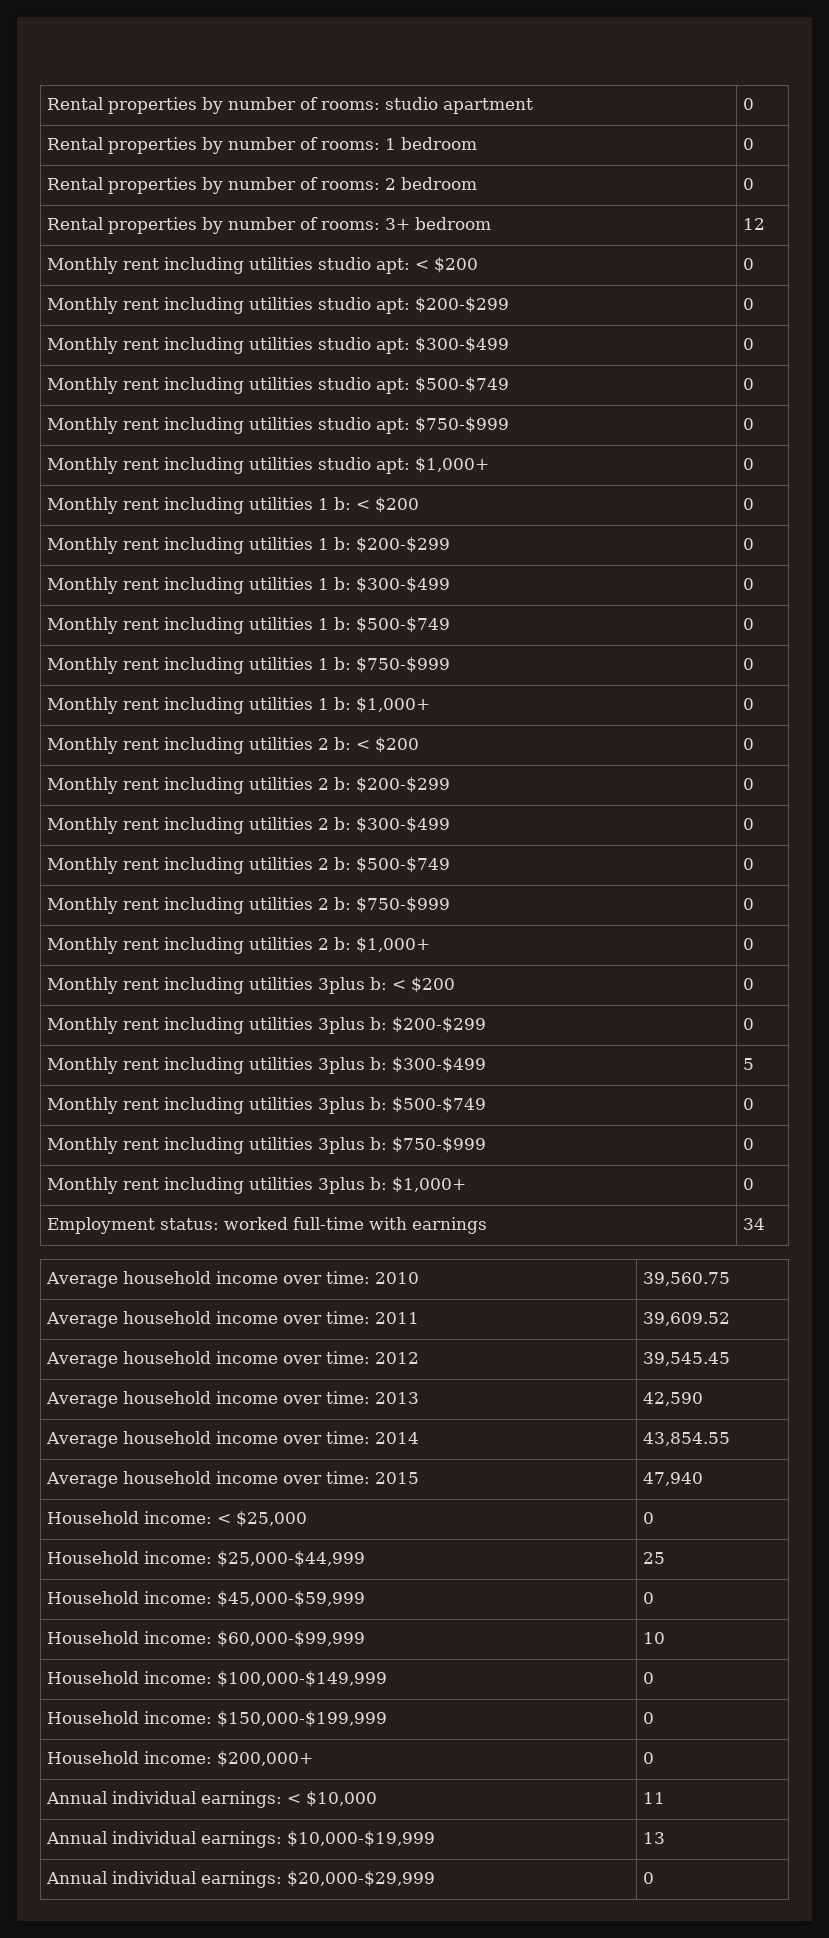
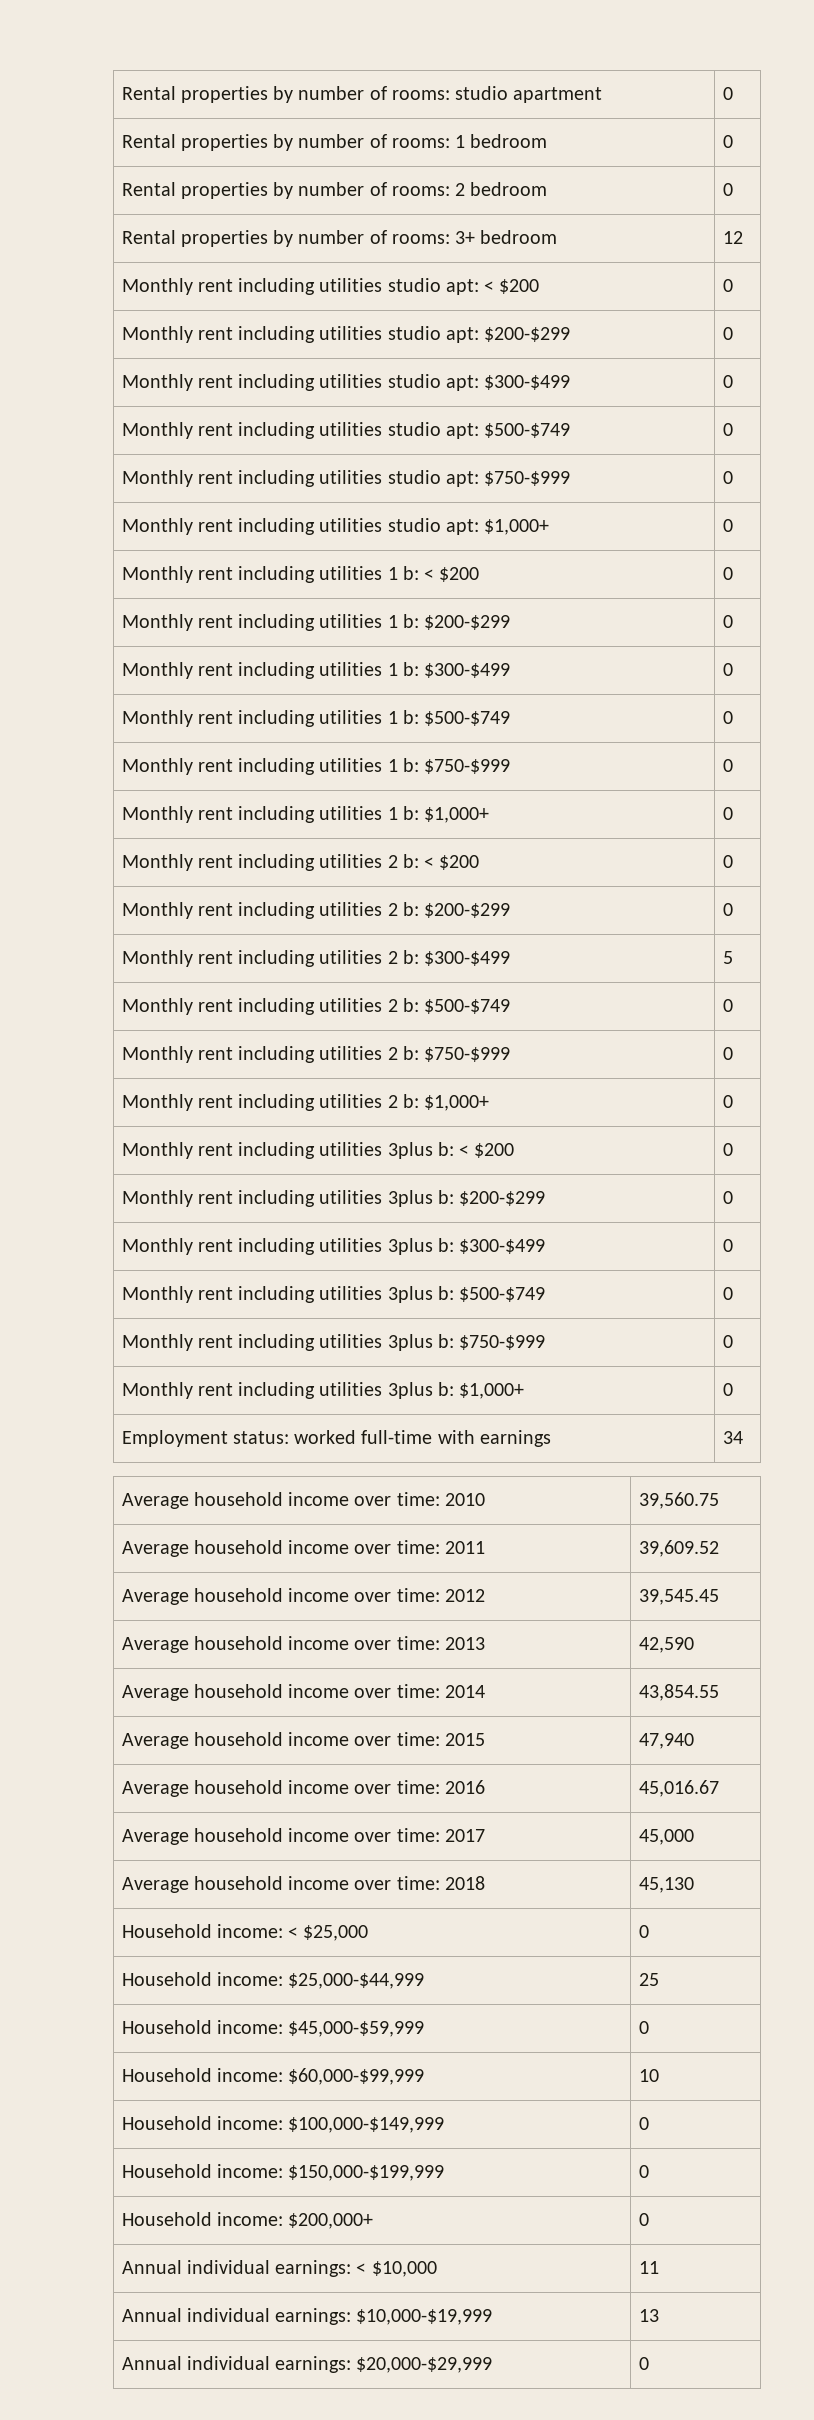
- Monthly rent including utilities 2 b: $300-$499 | 0
+ Monthly rent including utilities 2 b: $300-$499 | 5
- Monthly rent including utilities 3plus b: $300-$499 | 5
+ Monthly rent including utilities 3plus b: $300-$499 | 0
+ Average household income over time: 2016 | 45,016.67
+ Average household income over time: 2017 | 45,000
+ Average household income over time: 2018 | 45,130

